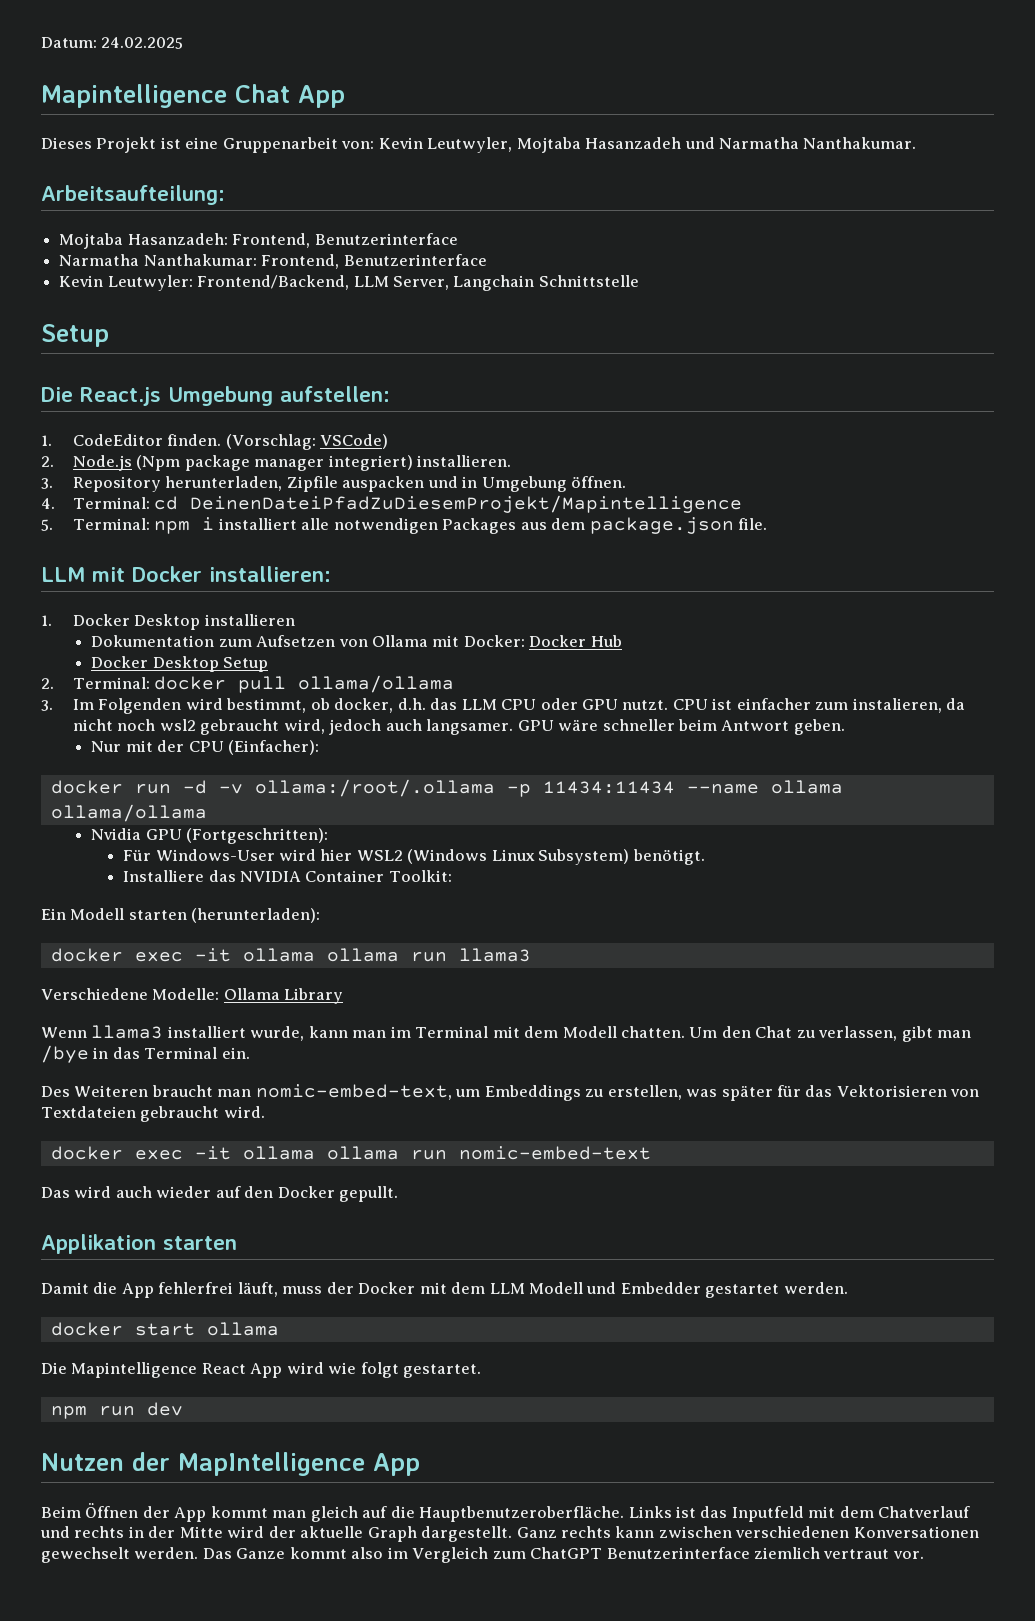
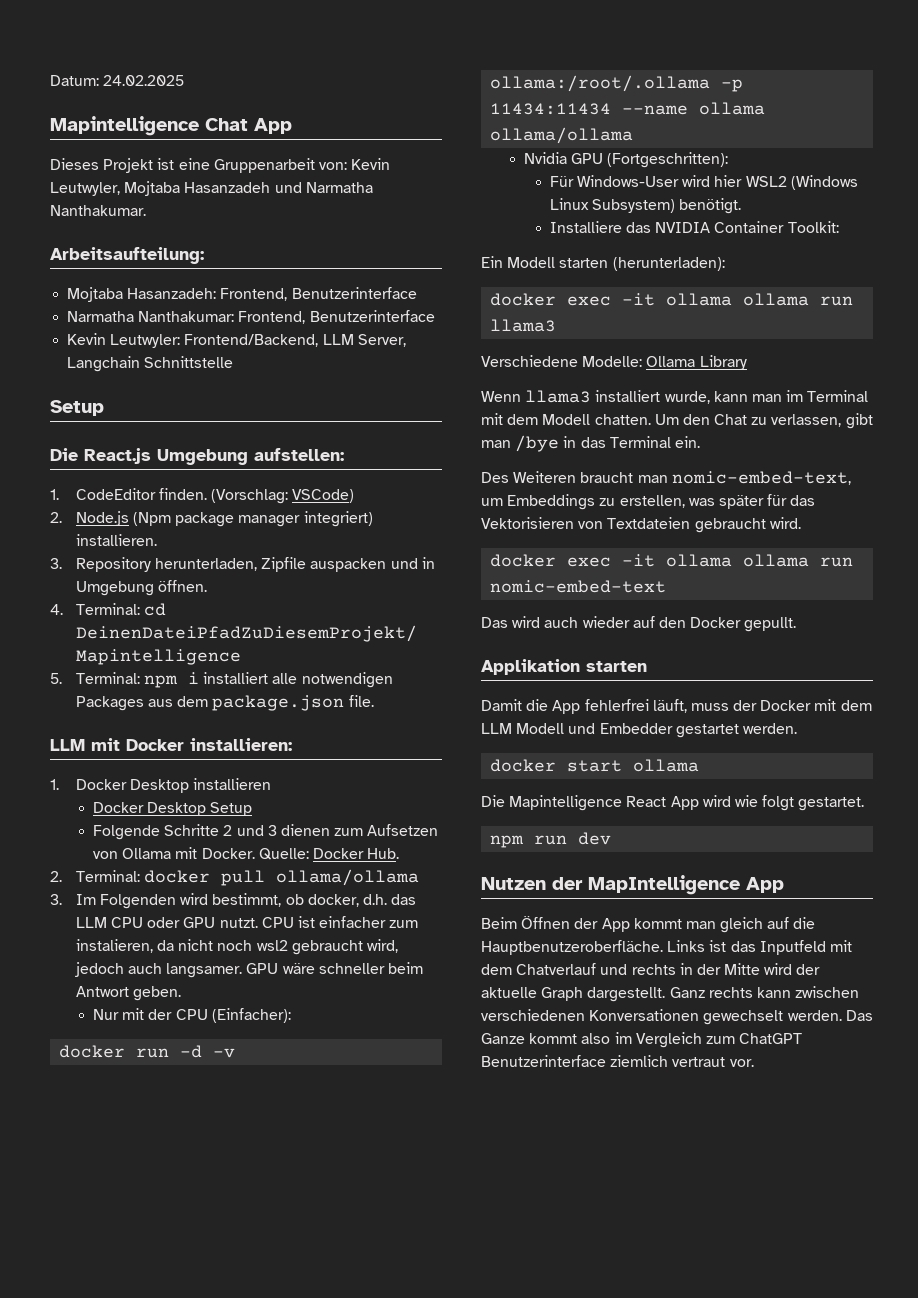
- Dokumentation zum Aufsetzen von Ollama mit Docker: Docker Hub
  Docker Desktop Setup
+ Folgende Schritte 2 und 3 dienen zum Aufsetzen von Ollama mit Docker. Quelle: Docker Hub.

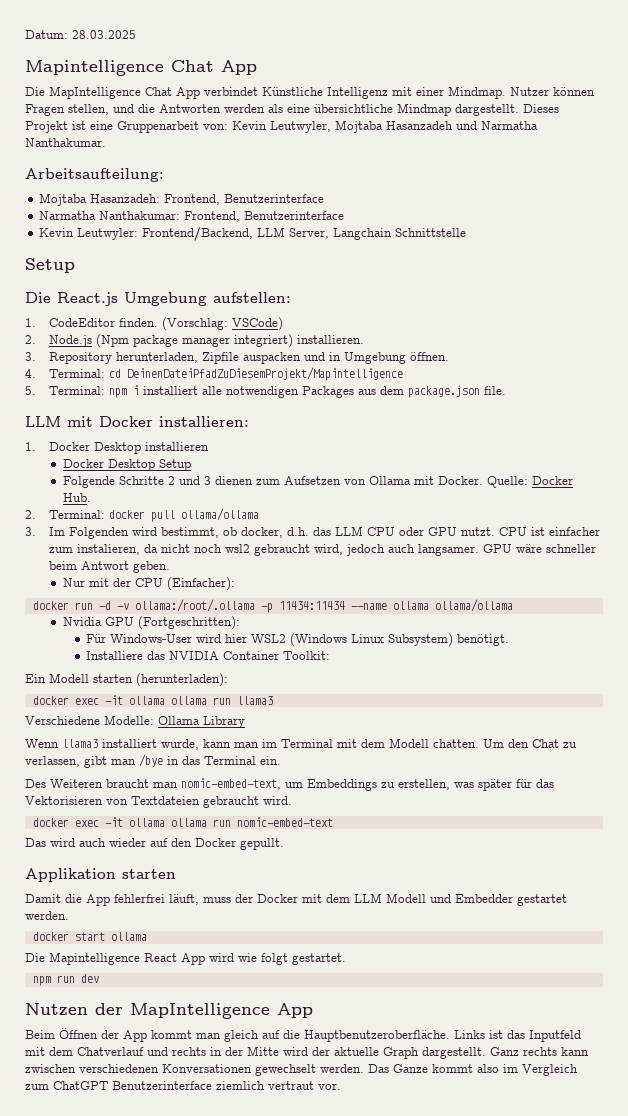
- Datum: 24.02.2025
+ Datum: 28.03.2025
+ Die MapIntelligence Chat App verbindet Künstliche Intelligenz mit einer Mindmap. Nutzer können Fragen stellen, und die Antworten werden als eine übersichtliche Mindmap dargestellt.

